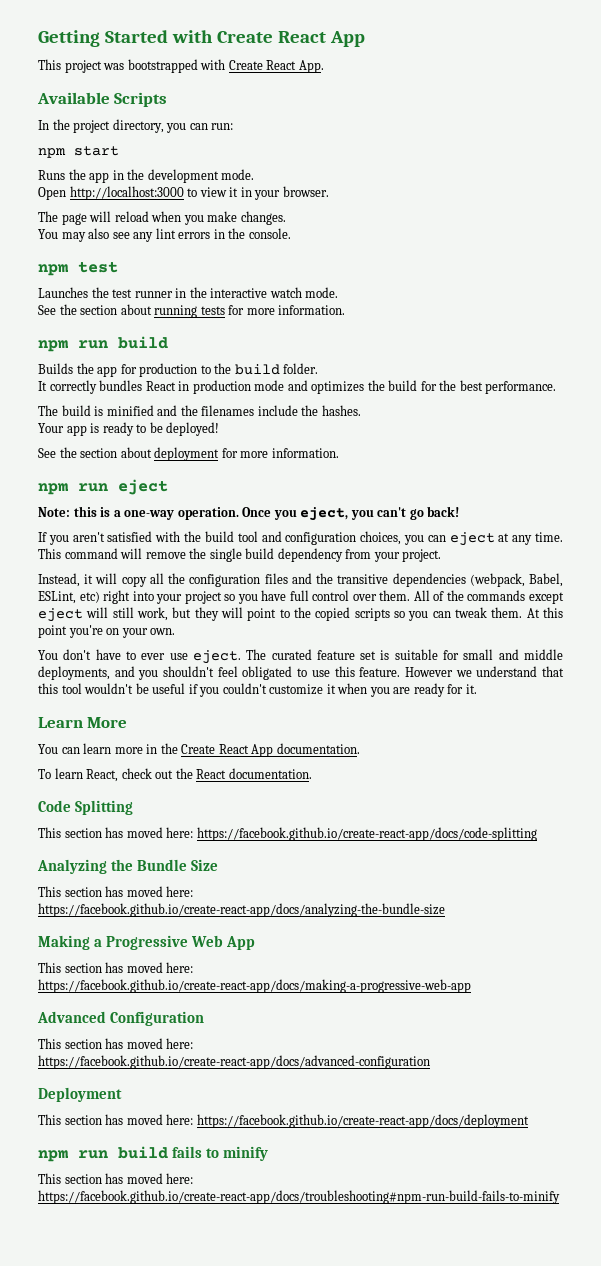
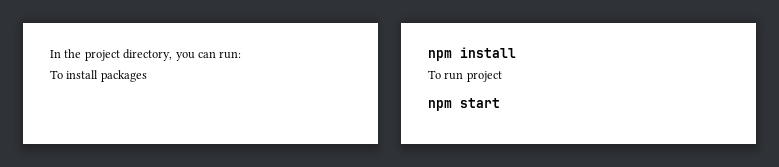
- Getting Started with Create React App
- This project was bootstrapped with Create React App.
- Available Scripts
+ To install packages
+ npm install
+ To run project
  npm start
- Runs the app in the development mode.
- Open http://localhost:3000 to view it in your browser.
- The page will reload when you make changes.
- You may also see any lint errors in the console.
- npm test
- Launches the test runner in the interactive watch mode.
- See the section about running tests for more information.
- npm run build
- Builds the app for production to the build folder.
- It correctly bundles React in production mode and optimizes the build for the best performance.
- The build is minified and the filenames include the hashes.
- Your app is ready to be deployed!
- See the section about deployment for more information.
- npm run eject
- Note: this is a one-way operation. Once you eject, you can't go back!
- If you aren't satisfied with the build tool and configuration choices, you can eject at any time. This command will remove the single build dependency from your project.
- Instead, it will copy all the configuration files and the transitive dependencies (webpack, Babel, ESLint, etc) right into your project so you have full control over them. All of the commands except eject will still work, but they will point to the copied scripts so you can tweak them. At this point you're on your own.
- You don't have to ever use eject. The curated feature set is suitable for small and middle deployments, and you shouldn't feel obligated to use this feature. However we understand that this tool wouldn't be useful if you couldn't customize it when you are ready for it.
- Learn More
- You can learn more in the Create React App documentation.
- To learn React, check out the React documentation.
- Code Splitting
- This section has moved here: https://facebook.github.io/create-react-app/docs/code-splitting
- Analyzing the Bundle Size
- This section has moved here: https://facebook.github.io/create-react-app/docs/analyzing-the-bundle-size
- Making a Progressive Web App
- This section has moved here: https://facebook.github.io/create-react-app/docs/making-a-progressive-web-app
- Advanced Configuration
- This section has moved here: https://facebook.github.io/create-react-app/docs/advanced-configuration
- Deployment
- This section has moved here: https://facebook.github.io/create-react-app/docs/deployment
- npm run build fails to minify
- This section has moved here: https://facebook.github.io/create-react-app/docs/troubleshooting#npm-run-build-fails-to-minify

